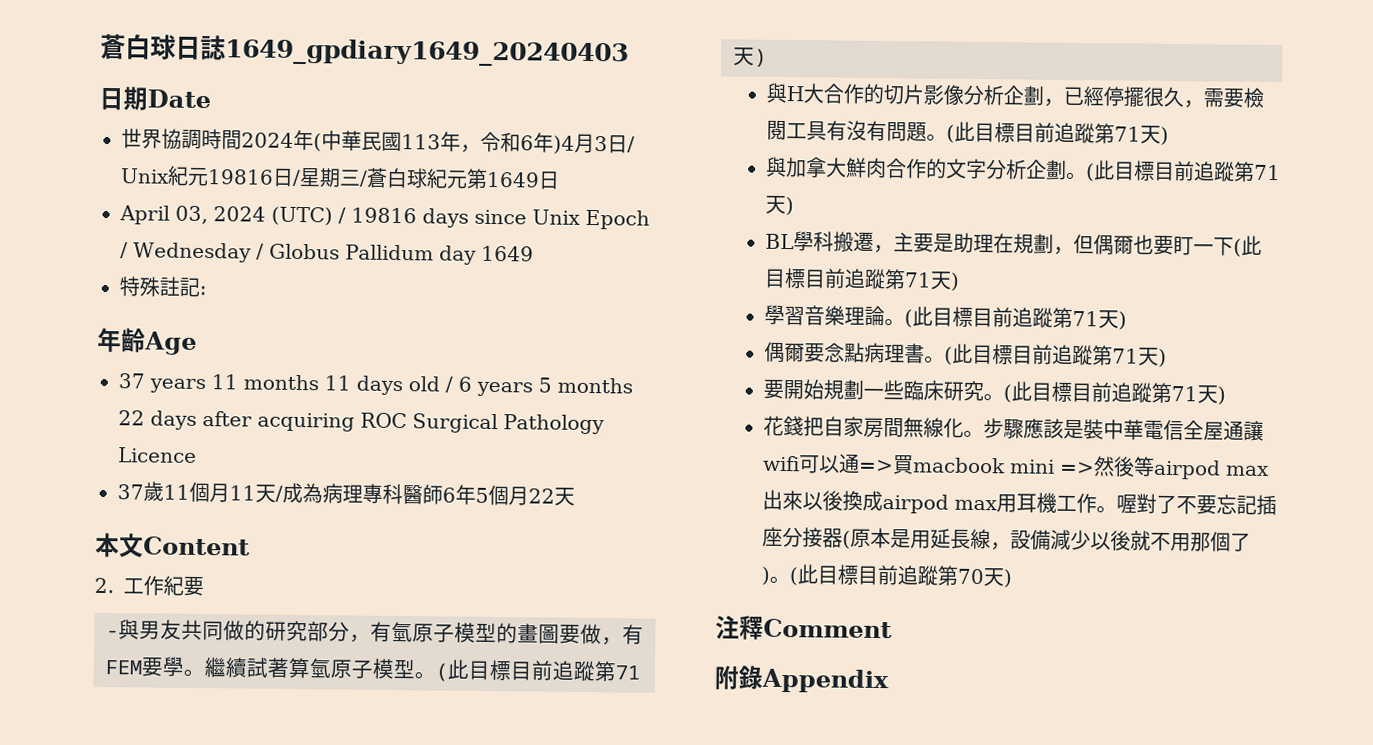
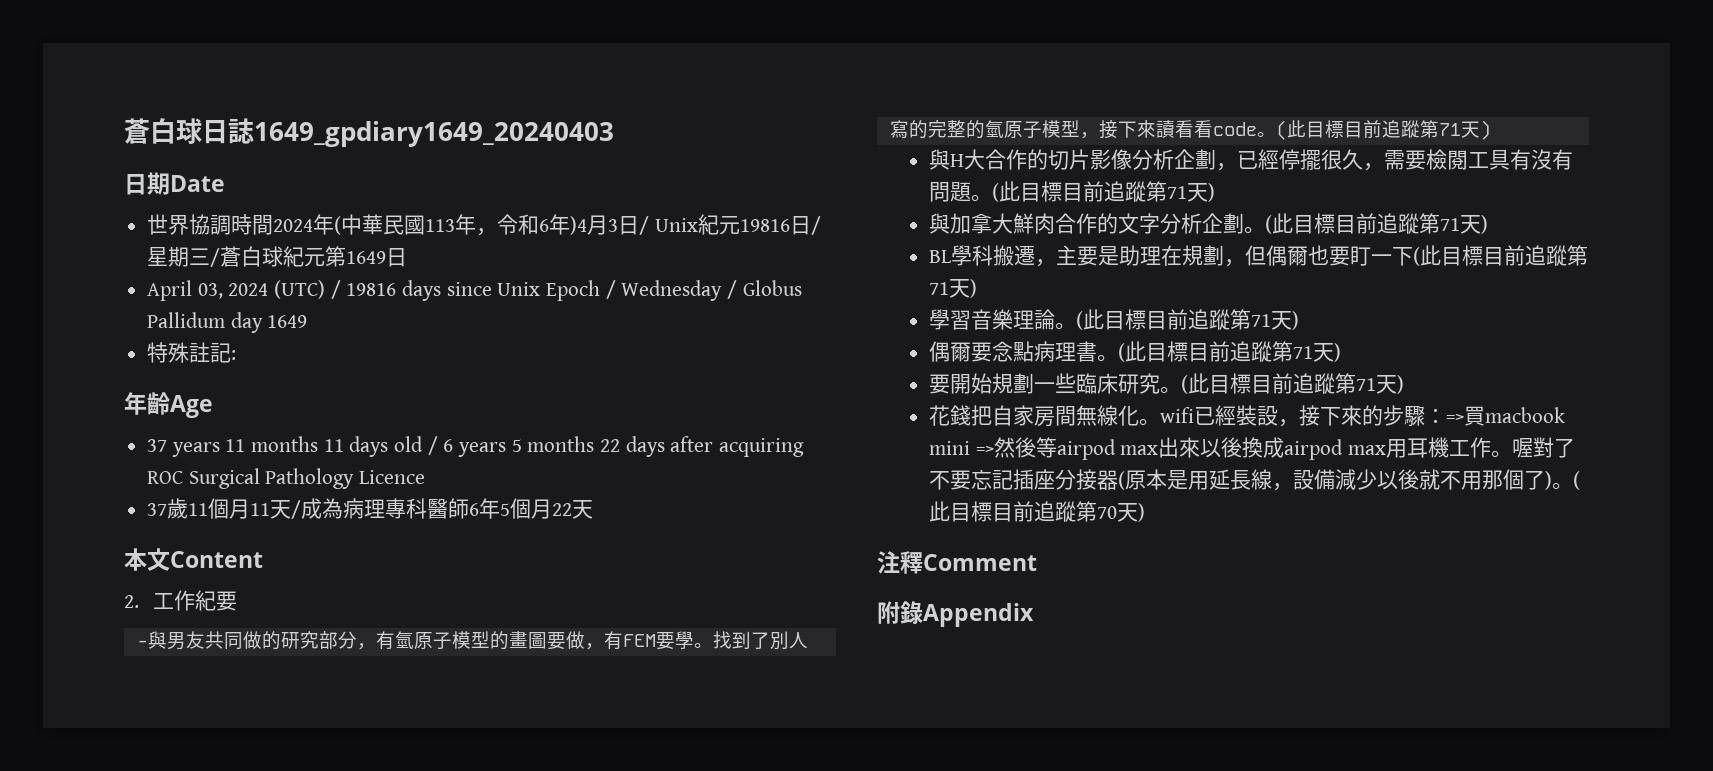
- 繼續試著算氫原子模型。
+ 找到了別人寫的完整的氫原子模型，接下來讀看看code。
- 花錢把自家房間無線化。步驟應該是裝中華電信全屋通讓wifi可以通=>買macbook mini =>然後等airpod max出來以後換成airpod max用耳機工作。
+ 花錢把自家房間無線化。wifi已經裝設，接下來的步驟：=>買macbook mini =>然後等airpod max出來以後換成airpod max用耳機工作。

